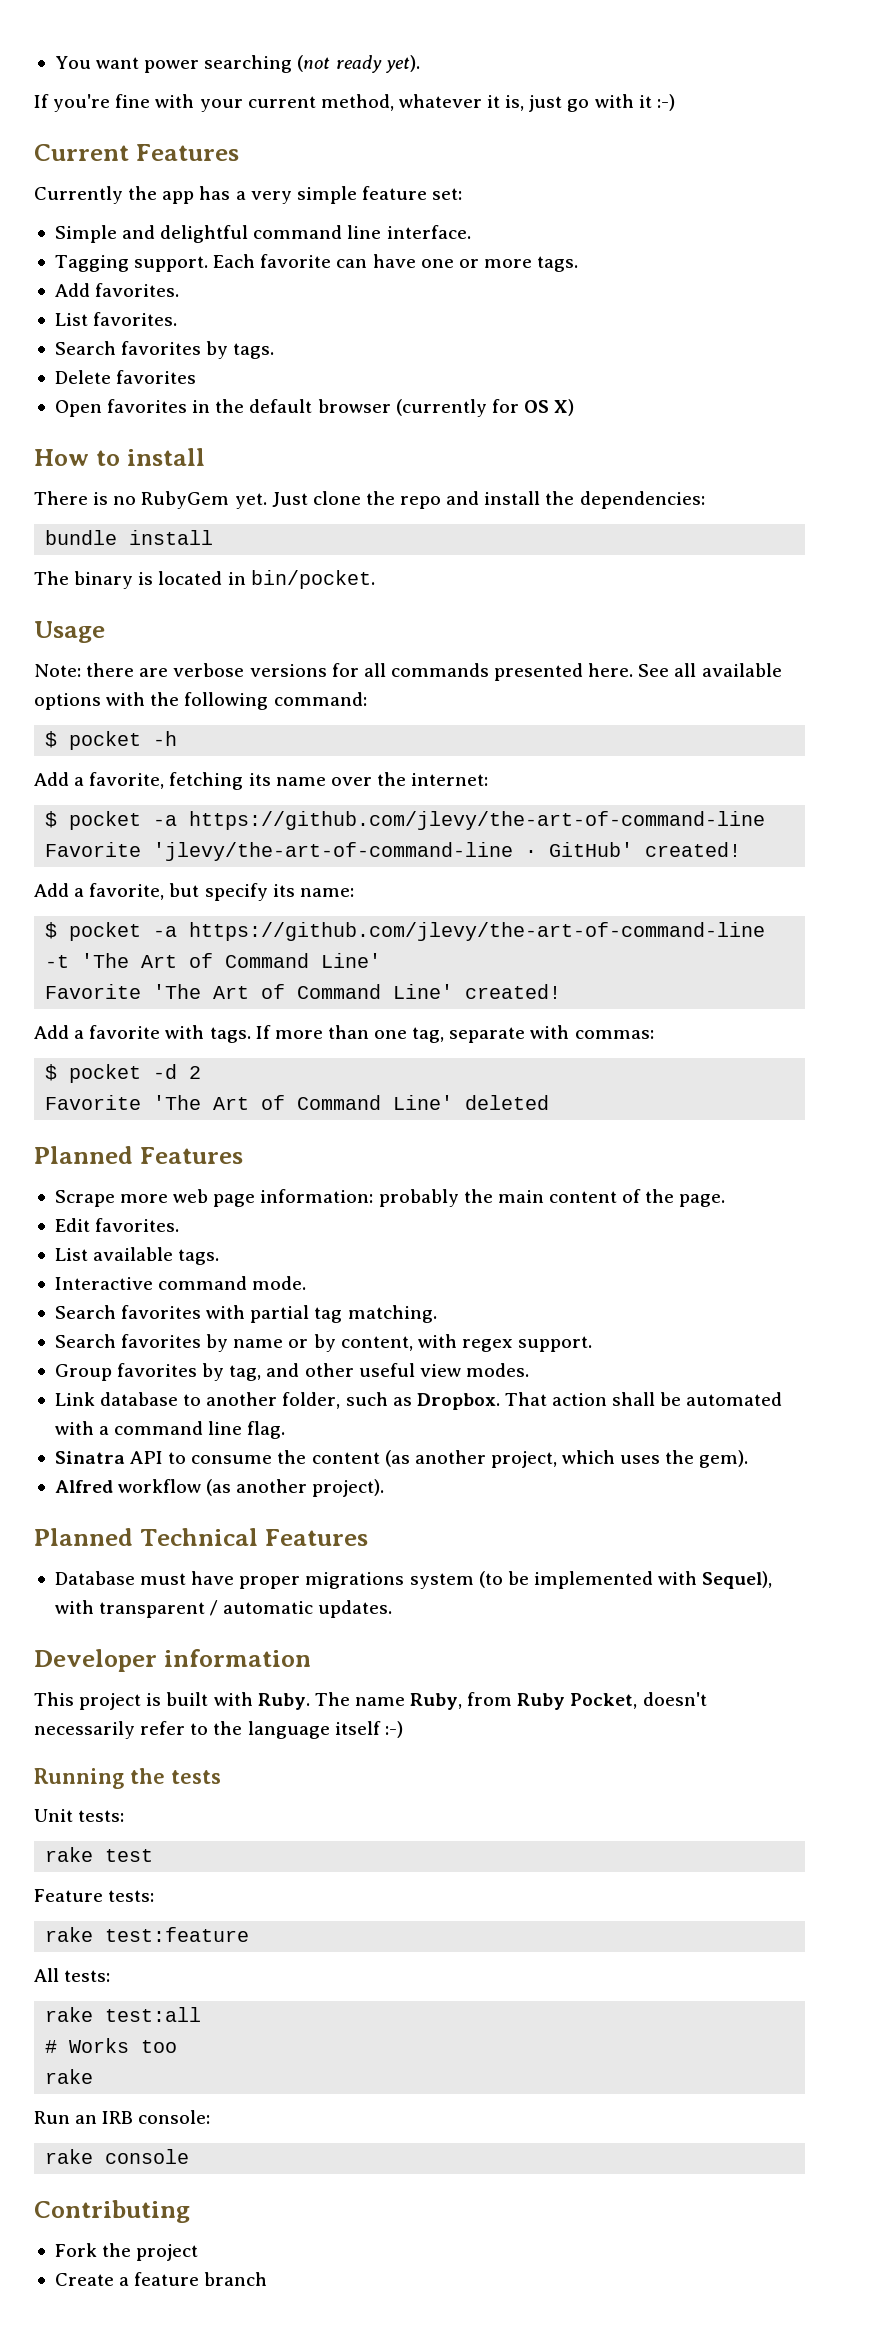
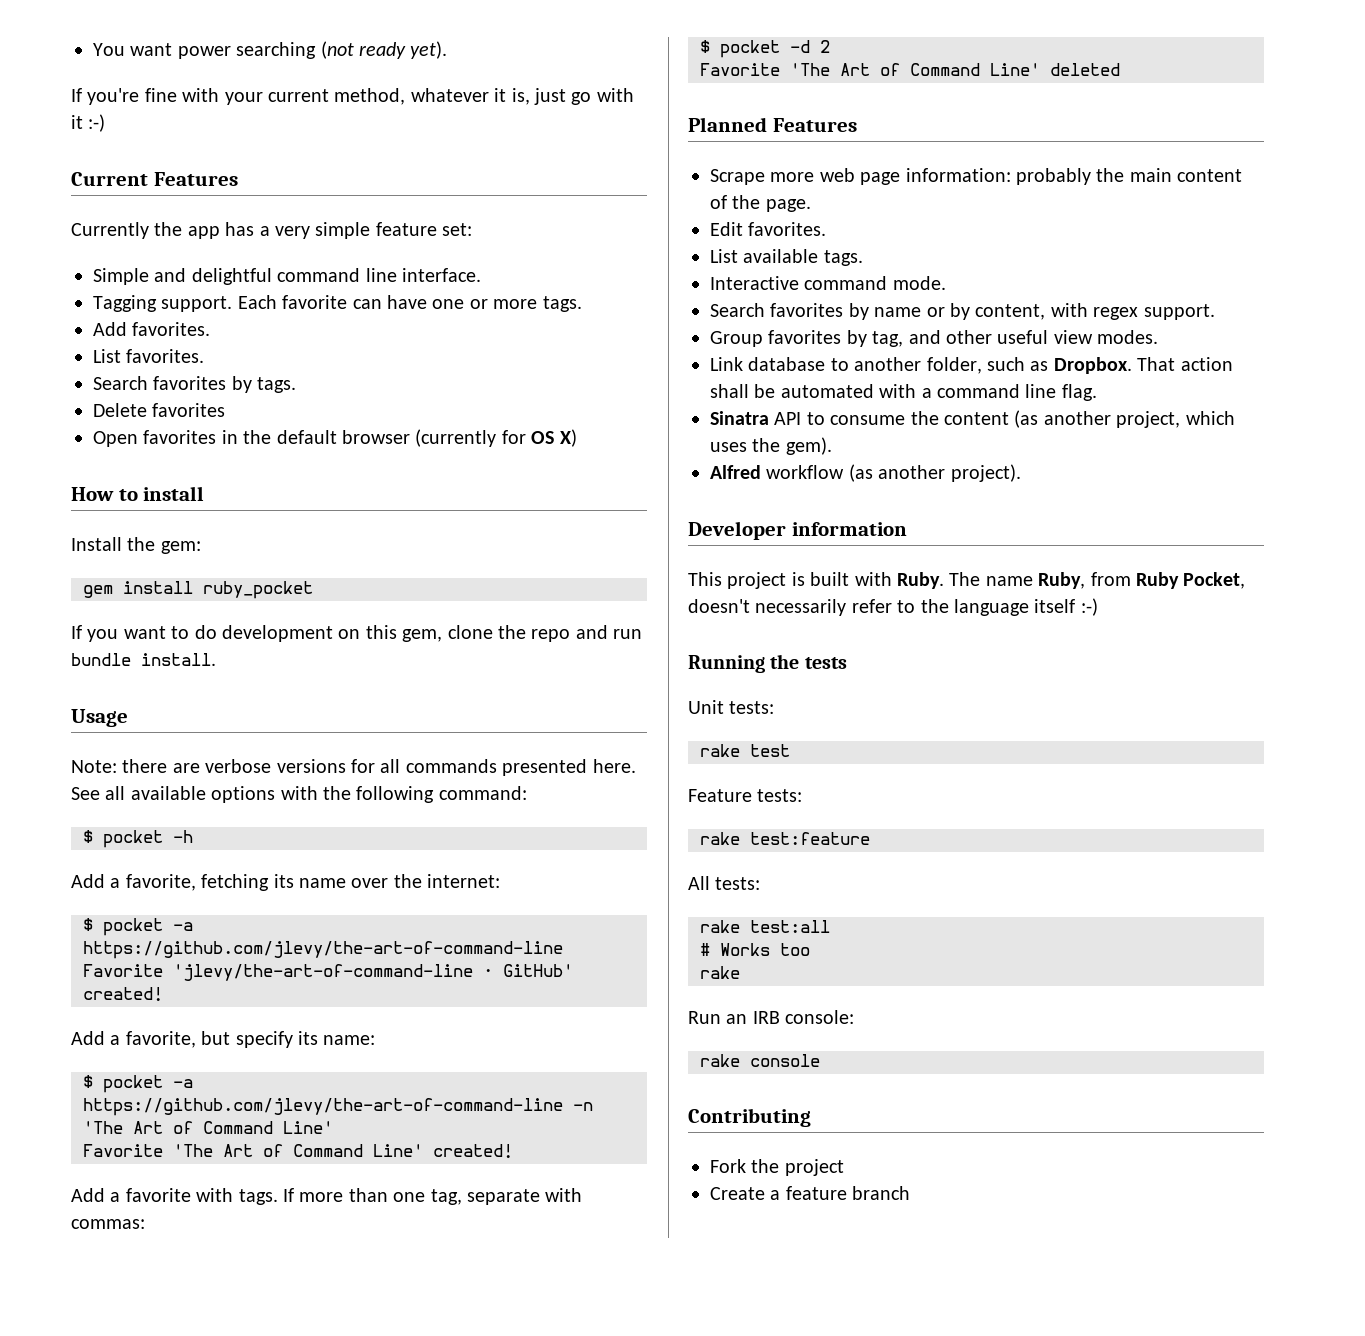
- There is no RubyGem yet. Just clone the repo and install the dependencies:
- bundle install
- The binary is located in bin/pocket.
+ Install the gem:
+ gem install ruby_pocket
+ If you want to do development on this gem, clone the repo and run bundle install.
- $ pocket -a https://github.com/jlevy/the-art-of-command-line -t 'The Art of Command Line'
+ $ pocket -a https://github.com/jlevy/the-art-of-command-line -n 'The Art of Command Line'
- Search favorites with partial tag matching.
- Planned Technical Features
- Database must have proper migrations system (to be implemented with Sequel), with transparent / automatic updates.

